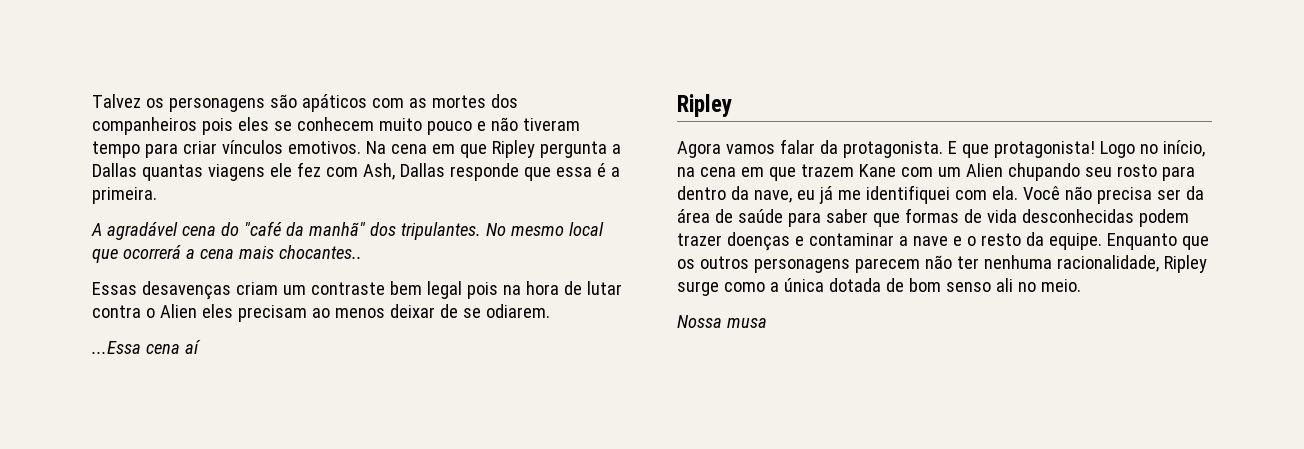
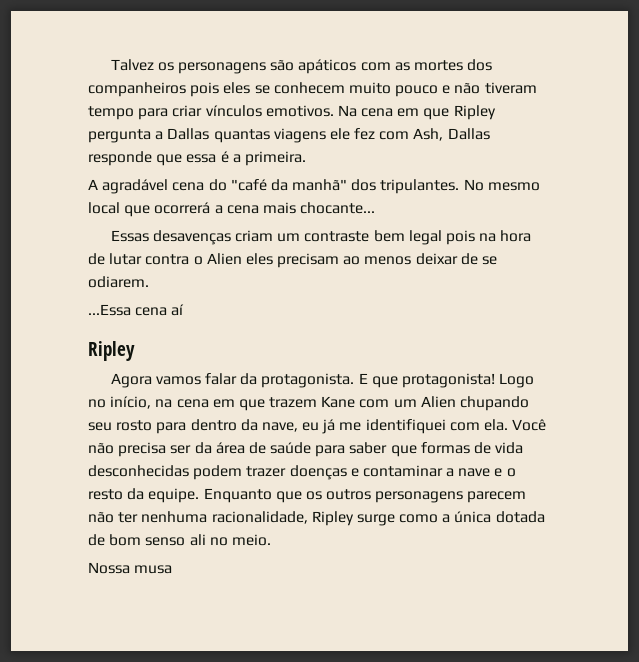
- No mesmo local que ocorrerá a cena mais chocantes..
+ No mesmo local que ocorrerá a cena mais chocante...

